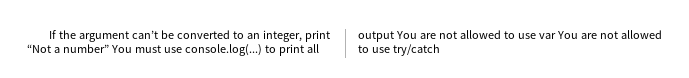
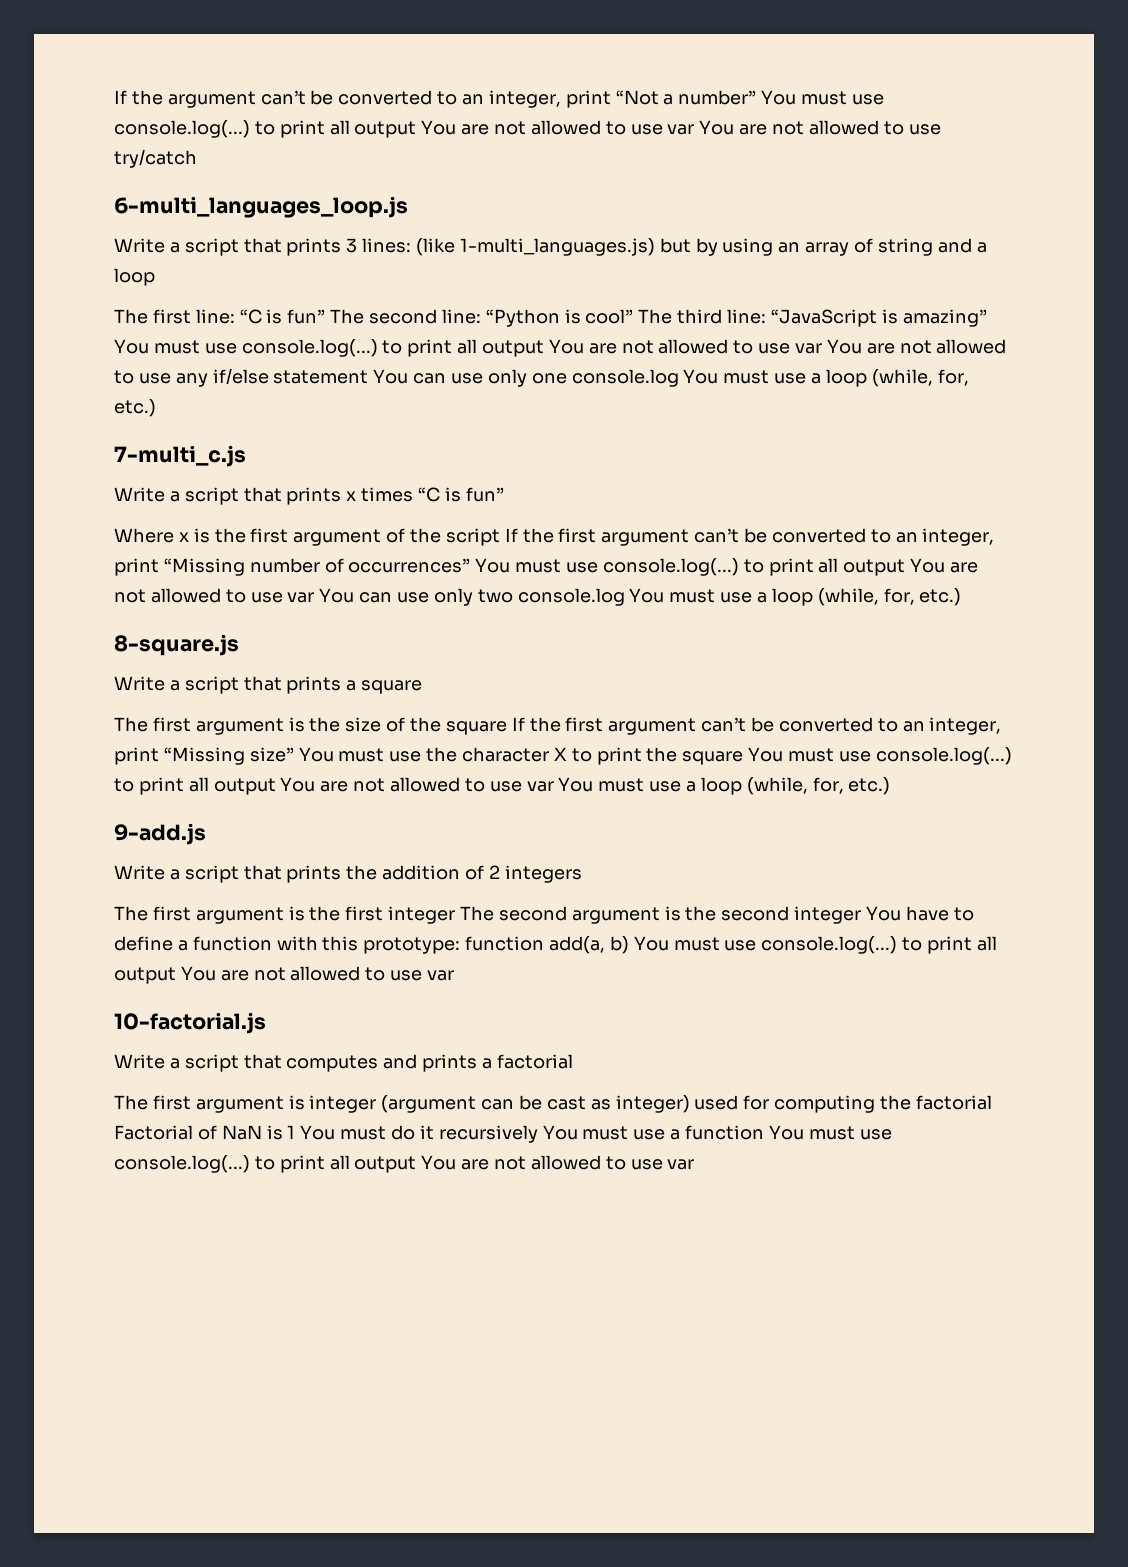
+ 6-multi_languages_loop.js
+ Write a script that prints 3 lines: (like 1-multi_languages.js) but by using an array of string and a loop
+ The first line: “C is fun” The second line: “Python is cool” The third line: “JavaScript is amazing” You must use console.log(...) to print all output You are not allowed to use var You are not allowed to use any if/else statement You can use only one console.log You must use a loop (while, for, etc.)
+ 7-multi_c.js
+ Write a script that prints x times “C is fun”
+ Where x is the first argument of the script If the first argument can’t be converted to an integer, print “Missing number of occurrences” You must use console.log(...) to print all output You are not allowed to use var You can use only two console.log You must use a loop (while, for, etc.)
+ 8-square.js
+ Write a script that prints a square
+ The first argument is the size of the square If the first argument can’t be converted to an integer, print “Missing size” You must use the character X to print the square You must use console.log(...) to print all output You are not allowed to use var You must use a loop (while, for, etc.)
+ 9-add.js
+ Write a script that prints the addition of 2 integers
+ The first argument is the first integer The second argument is the second integer You have to define a function with this prototype: function add(a, b) You must use console.log(...) to print all output You are not allowed to use var
+ 10-factorial.js
+ Write a script that computes and prints a factorial
+ The first argument is integer (argument can be cast as integer) used for computing the factorial Factorial of NaN is 1 You must do it recursively You must use a function You must use console.log(...) to print all output You are not allowed to use var

